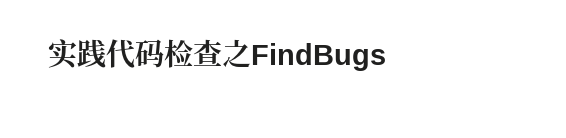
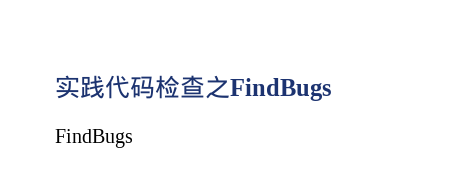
  实践代码检查之FindBugs
+ FindBugs

